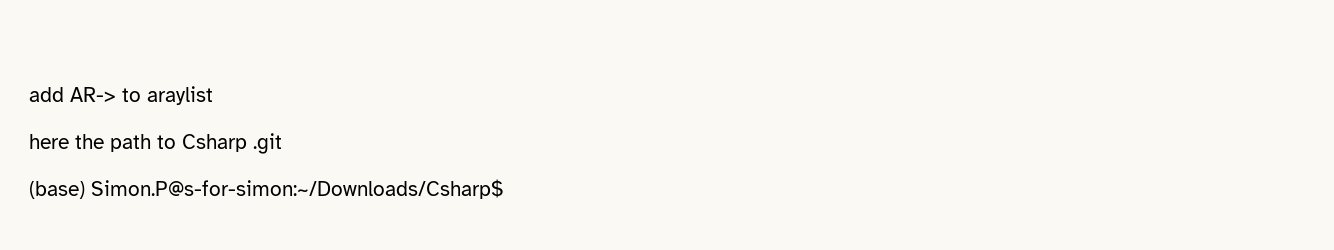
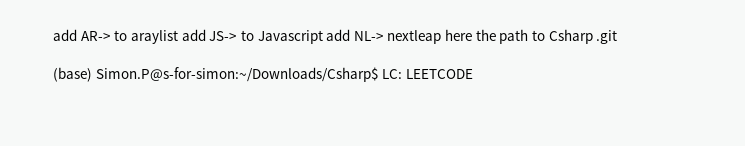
- add AR-> to araylist
- here the path to Csharp .git
+ add AR-> to araylist add JS-> to Javascript add NL-> nextleap here the path to Csharp .git
- (base) Simon.P@s-for-simon:~/Downloads/Csharp$
+ (base) Simon.P@s-for-simon:~/Downloads/Csharp$ LC: LEETCODE

